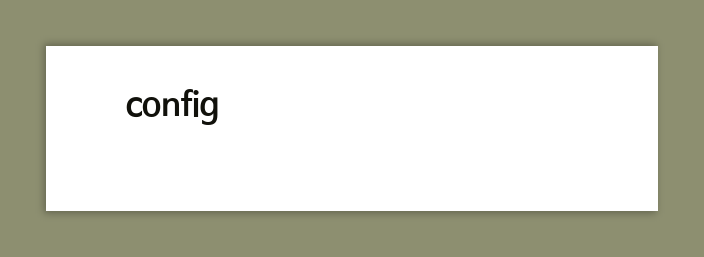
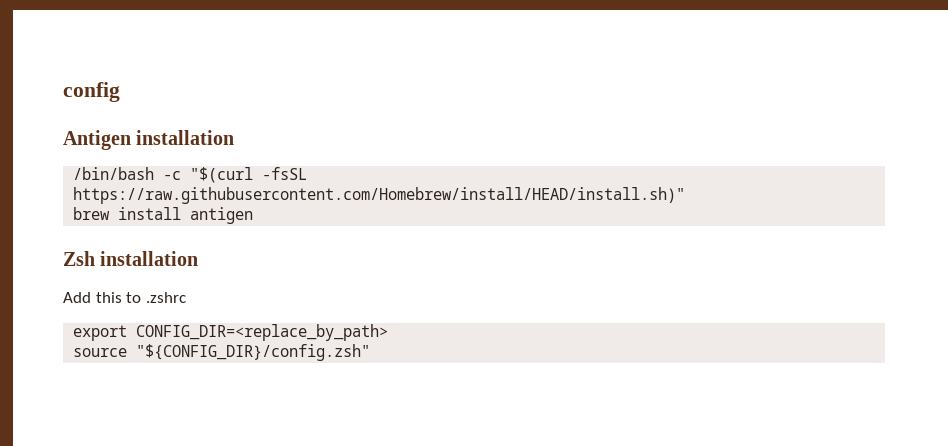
+ Antigen installation
+ /bin/bash -c "$(curl -fsSL https://raw.githubusercontent.com/Homebrew/install/HEAD/install.sh)"
+ brew install antigen
+ Zsh installation
+ Add this to .zshrc
+ export CONFIG_DIR=<replace_by_path>
+ source "${CONFIG_DIR}/config.zsh"

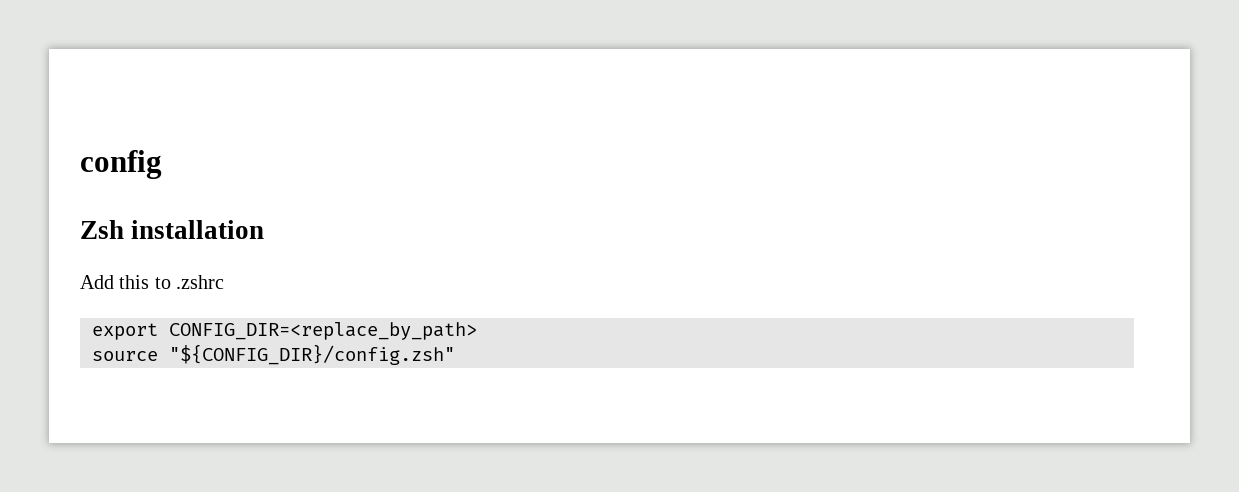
- Antigen installation
- /bin/bash -c "$(curl -fsSL https://raw.githubusercontent.com/Homebrew/install/HEAD/install.sh)"
- brew install antigen

